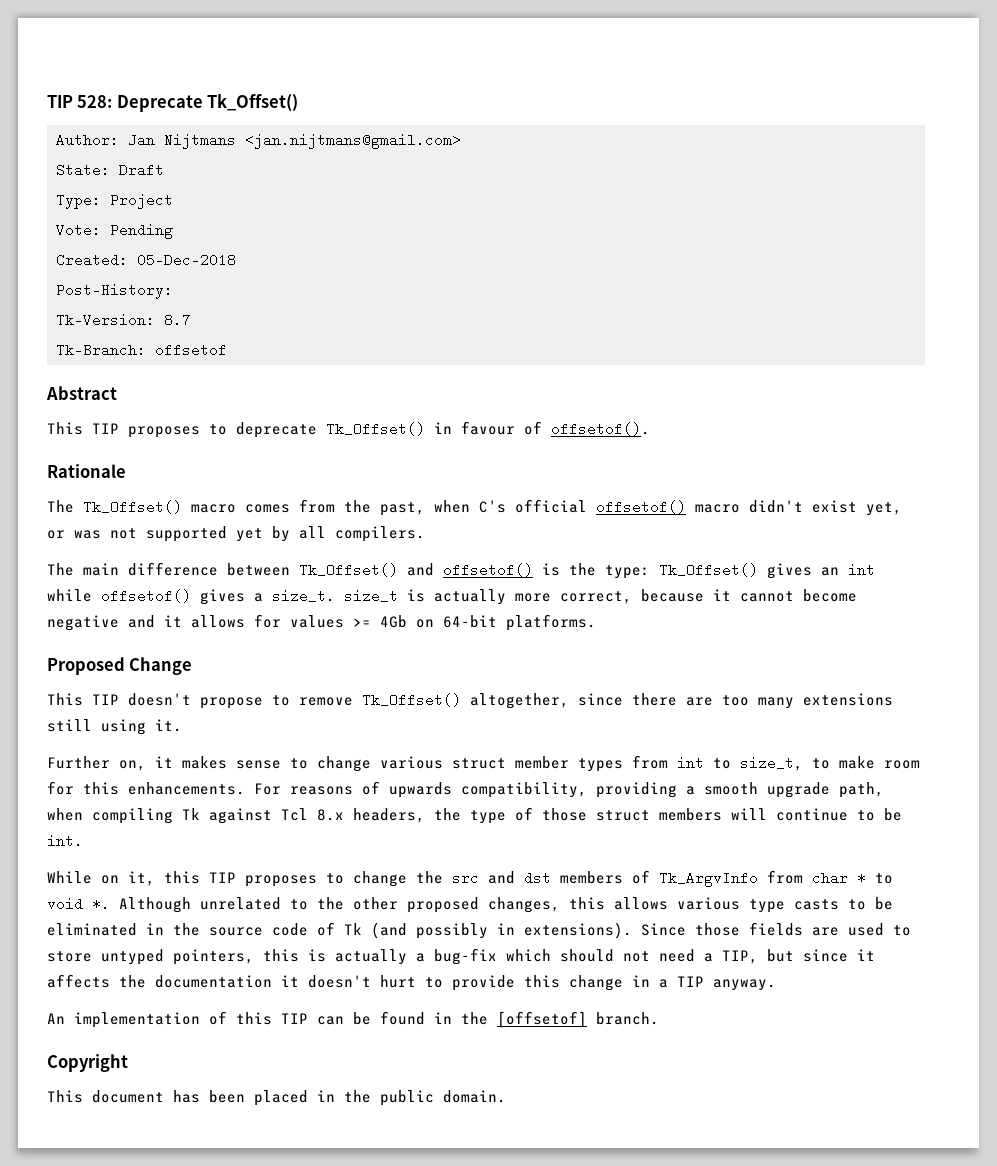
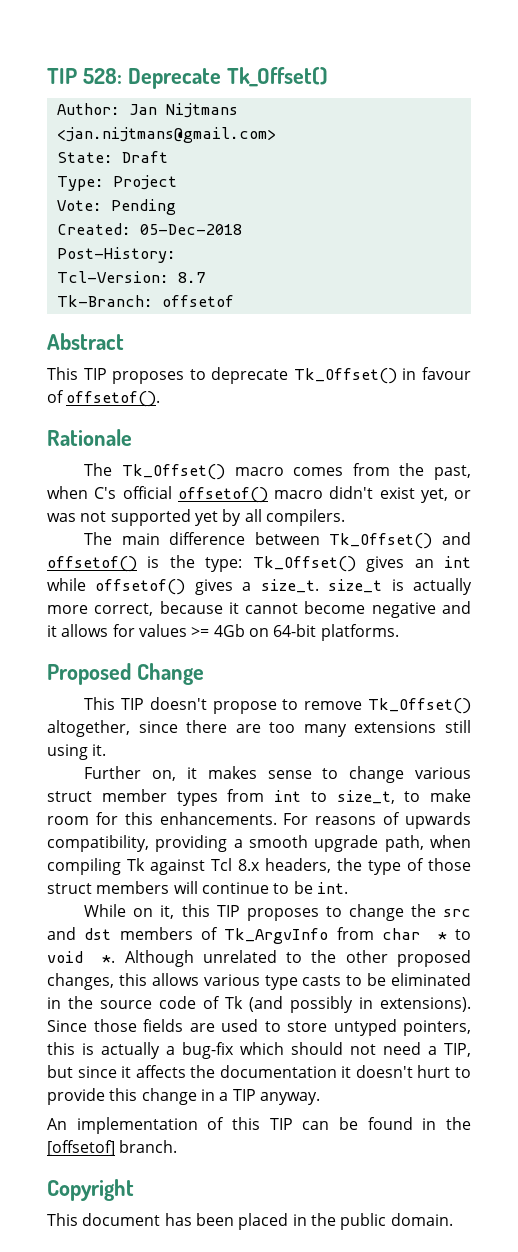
- Tk-Version: 8.7
+ Tcl-Version: 8.7

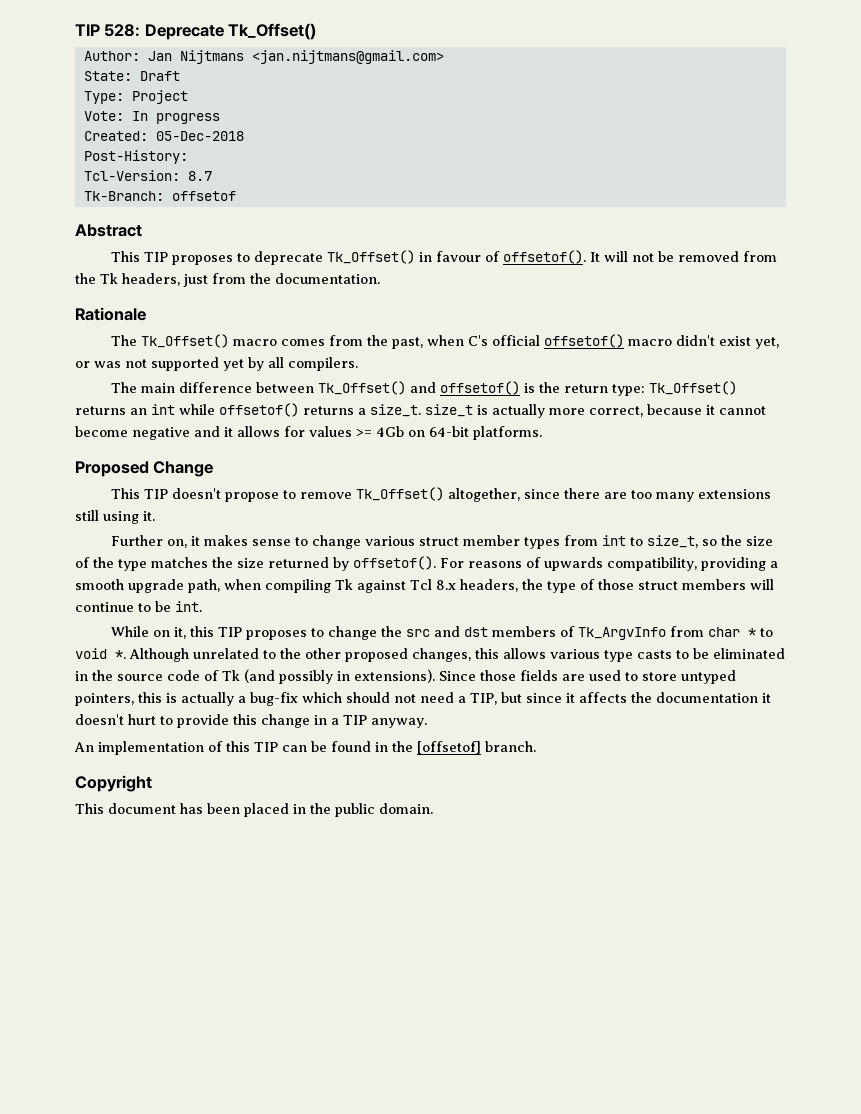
- Vote: Pending
+ Vote: In progress
+ It will not be removed from the Tk headers, just from the documentation.
- The main difference between Tk_Offset() and offsetof() is the type: Tk_Offset() gives an int while offsetof() gives a size_t. size_t is actually more correct, because it cannot become negative and it allows for values >= 4Gb on 64-bit platforms.
+ The main difference between Tk_Offset() and offsetof() is the return type: Tk_Offset() returns an int while offsetof() returns a size_t. size_t is actually more correct, because it cannot become negative and it allows for values >= 4Gb on 64-bit platforms.
- Further on, it makes sense to change various struct member types from int to size_t, to make room for this enhancements.
+ Further on, it makes sense to change various struct member types from int to size_t, so the size of the type matches the size returned by offsetof().

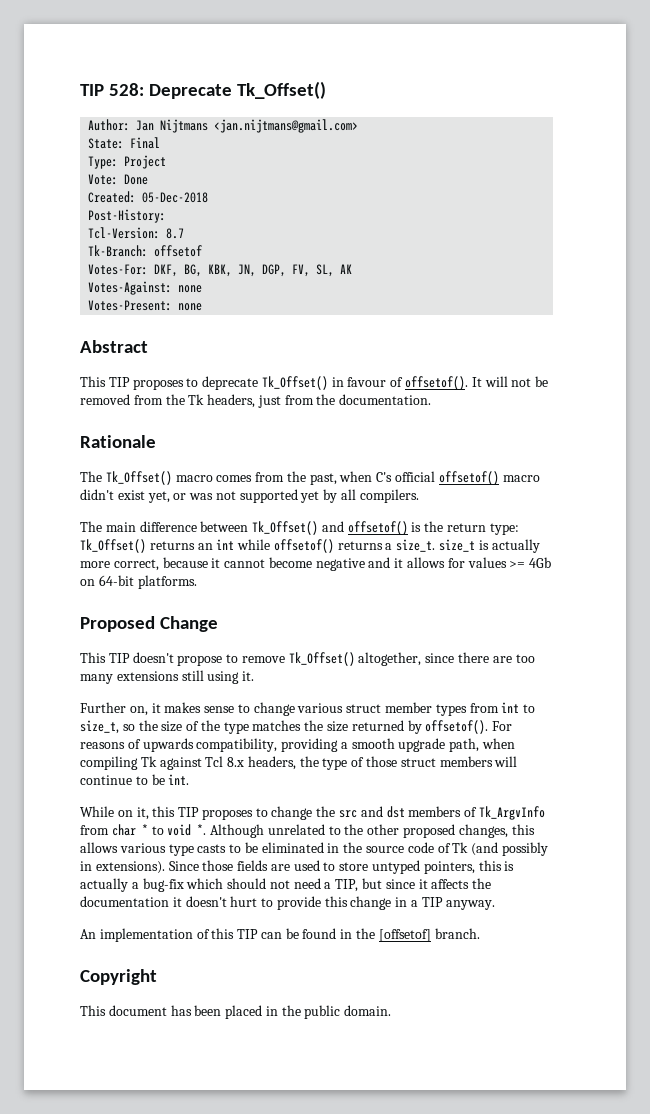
- State: Draft
+ State: Final
- Vote: In progress
+ Vote: Done
+ Votes-For: DKF, BG, KBK, JN, DGP, FV, SL, AK
+ Votes-Against: none
+ Votes-Present: none

